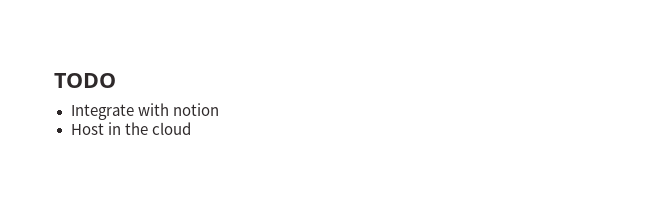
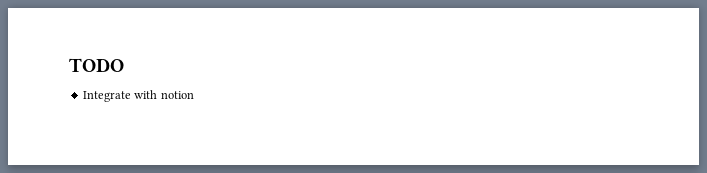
- Host in the cloud

